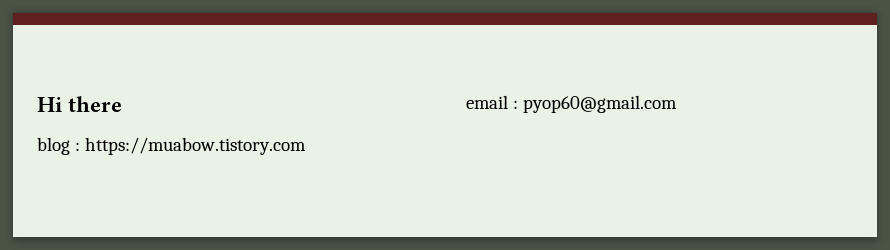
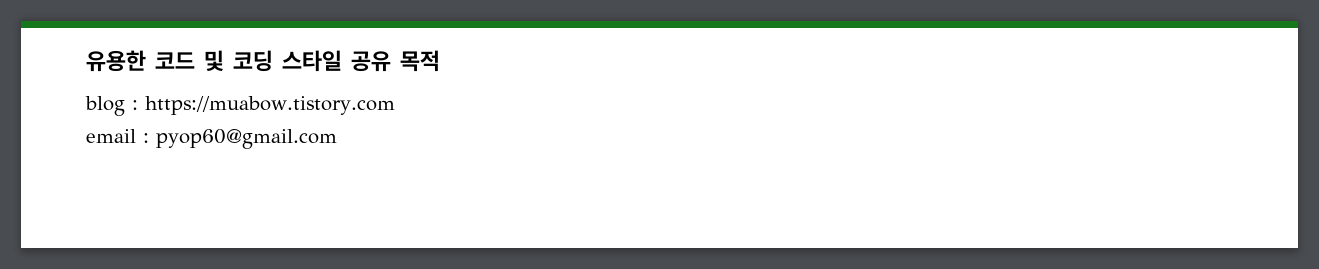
- Hi there
+ 유용한 코드 및 코딩 스타일 공유 목적

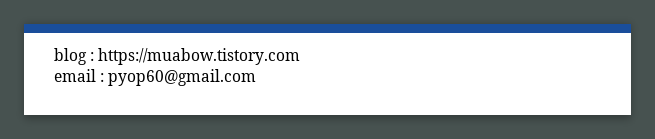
- 유용한 코드 및 코딩 스타일 공유 목적

